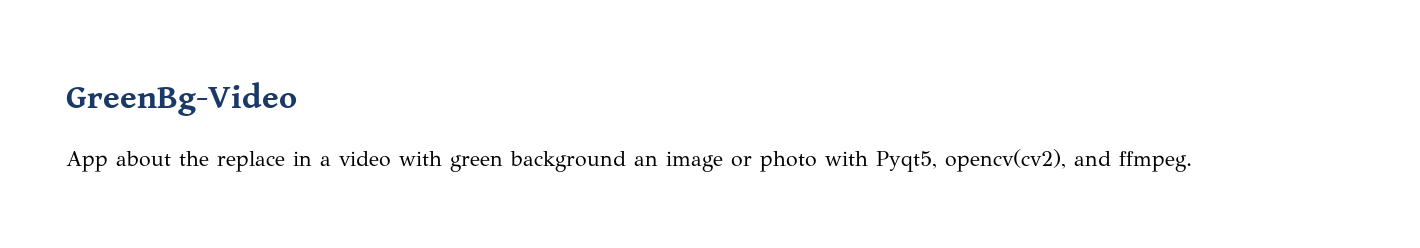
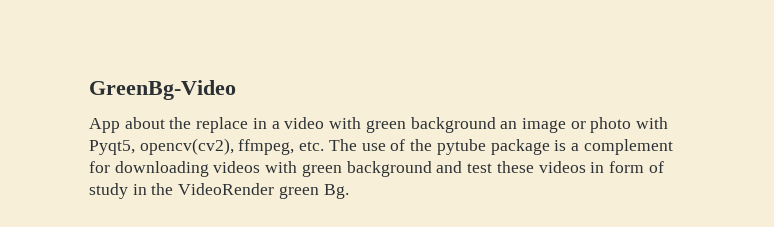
- App about the replace in a video with green background an image or photo with Pyqt5, opencv(cv2), and ffmpeg.
+ App about the replace in a video with green background an image or photo with Pyqt5, opencv(cv2), ffmpeg, etc. The use of the pytube package is a complement for downloading videos with green background and test these videos in form of study in the VideoRender green Bg.

